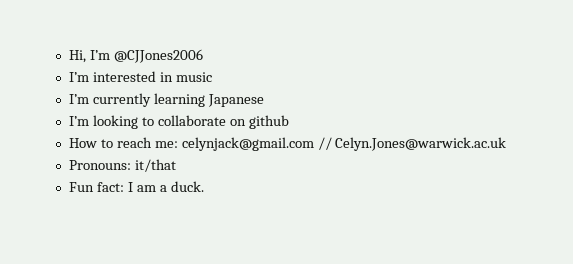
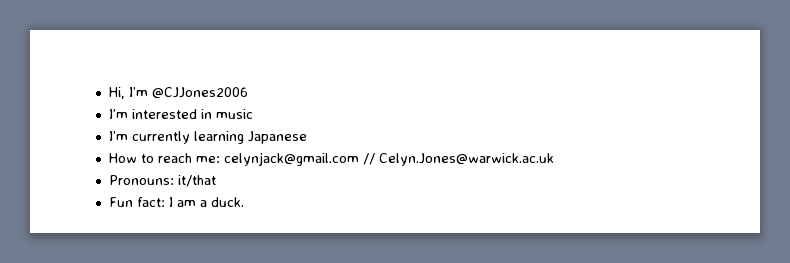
- I’m looking to collaborate on github

